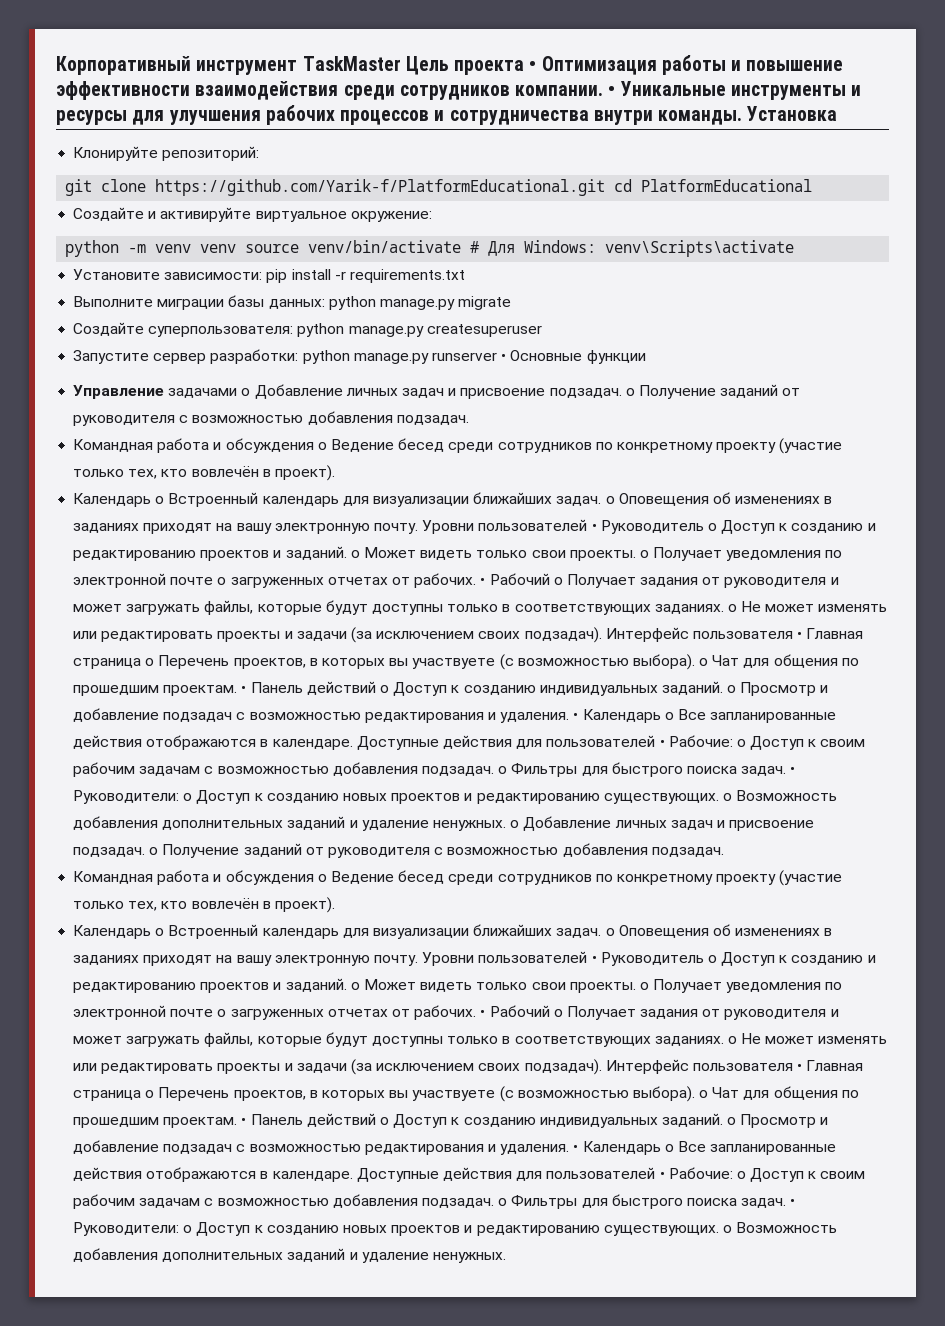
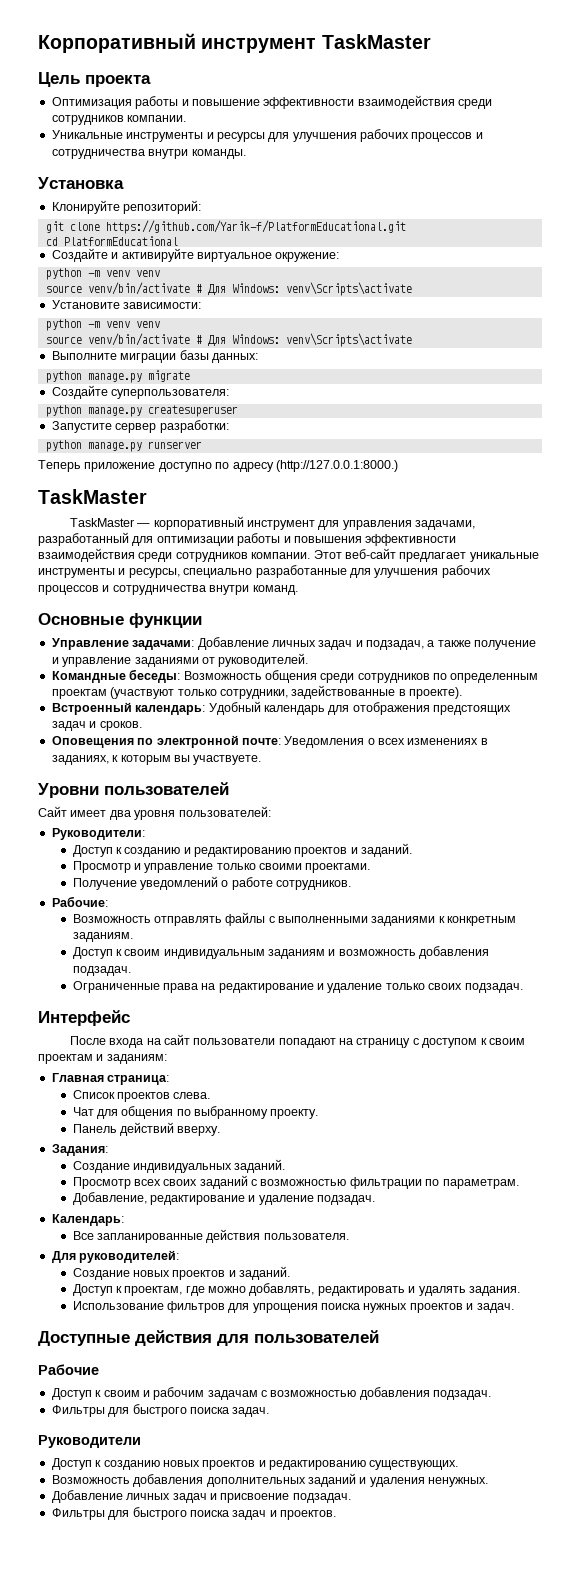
- Корпоративный инструмент TaskMaster Цель проекта • Оптимизация работы и повышение эффективности взаимодействия среди сотрудников компании. • Уникальные инструменты и ресурсы для улучшения рабочих процессов и сотрудничества внутри команды. Установка
+ Корпоративный инструмент TaskMaster
+ Цель проекта
+ Оптимизация работы и повышение эффективности взаимодействия среди сотрудников компании.
+ Уникальные инструменты и ресурсы для улучшения рабочих процессов и сотрудничества внутри команды.
+ Установка
- git clone https://github.com/Yarik-f/PlatformEducational.git cd PlatformEducational
+ git clone https://github.com/Yarik-f/PlatformEducational.git
+ cd PlatformEducational
  Создайте и активируйте виртуальное окружение:
- python -m venv venv source venv/bin/activate # Для Windows: venv\Scripts\activate
+ python -m venv venv
+ source venv/bin/activate # Для Windows: venv\Scripts\activate
- Установите зависимости: pip install -r requirements.txt
+ Установите зависимости:
+ python -m venv venv
+ source venv/bin/activate # Для Windows: venv\Scripts\activate
- Выполните миграции базы данных: python manage.py migrate
+ Выполните миграции базы данных:
+ python manage.py migrate
- Создайте суперпользователя: python manage.py createsuperuser
+ Создайте суперпользователя:
+ python manage.py createsuperuser
- Запустите сервер разработки: python manage.py runserver • Основные функции
+ Запустите сервер разработки:
+ python manage.py runserver
+ Теперь приложение доступно по адресу (http://127.0.0.1:8000.)
+ TaskMaster
+ TaskMaster — корпоративный инструмент для управления задачами, разработанный для оптимизации работы и повышения эффективности взаимодействия среди сотрудников компании. Этот веб-сайт предлагает уникальные инструменты и ресурсы, специально разработанные для улучшения рабочих процессов и сотрудничества внутри команд.
+ Основные функции
- Управление задачами o Добавление личных задач и присвоение подзадач. o Получение заданий от руководителя с возможностью добавления подзадач.
- Командная работа и обсуждения o Ведение бесед среди сотрудников по конкретному проекту (участие только тех, кто вовлечён в проект).
- Календарь o Встроенный календарь для визуализации ближайших задач. o Оповещения об изменениях в заданиях приходят на вашу электронную почту. Уровни пользователей • Руководитель o Доступ к созданию и редактированию проектов и заданий. o Может видеть только свои проекты. o Получает уведомления по электронной почте о загруженных отчетах от рабочих. • Рабочий o Получает задания от руководителя и может загружать файлы, которые будут доступны только в соответствующих заданиях. o Не может изменять или редактировать проекты и задачи (за исключением своих подзадач). Интерфейс пользователя • Главная страница o Перечень проектов, в которых вы участвуете (с возможностью выбора). o Чат для общения по прошедшим проектам. • Панель действий o Доступ к созданию индивидуальных заданий. o Просмотр и добавление подзадач с возможностью редактирования и удаления. • Календарь o Все запланированные действия отображаются в календаре. Доступные действия для пользователей • Рабочие: o Доступ к своим рабочим задачам с возможностью добавления подзадач. o Фильтры для быстрого поиска задач. • Руководители: o Доступ к созданию новых проектов и редактированию существующих. o Возможность добавления дополнительных заданий и удаление ненужных. o Добавление личных задач и присвоение подзадач. o Получение заданий от руководителя с возможностью добавления подзадач.
- Командная работа и обсуждения o Ведение бесед среди сотрудников по конкретному проекту (участие только тех, кто вовлечён в проект).
- Календарь o Встроенный календарь для визуализации ближайших задач. o Оповещения об изменениях в заданиях приходят на вашу электронную почту. Уровни пользователей • Руководитель o Доступ к созданию и редактированию проектов и заданий. o Может видеть только свои проекты. o Получает уведомления по электронной почте о загруженных отчетах от рабочих. • Рабочий o Получает задания от руководителя и может загружать файлы, которые будут доступны только в соответствующих заданиях. o Не может изменять или редактировать проекты и задачи (за исключением своих подзадач). Интерфейс пользователя • Главная страница o Перечень проектов, в которых вы участвуете (с возможностью выбора). o Чат для общения по прошедшим проектам. • Панель действий o Доступ к созданию индивидуальных заданий. o Просмотр и добавление подзадач с возможностью редактирования и удаления. • Календарь o Все запланированные действия отображаются в календаре. Доступные действия для пользователей • Рабочие: o Доступ к своим рабочим задачам с возможностью добавления подзадач. o Фильтры для быстрого поиска задач. • Руководители: o Доступ к созданию новых проектов и редактированию существующих. o Возможность добавления дополнительных заданий и удаление ненужных.
+ Управление задачами: Добавление личных задач и подзадач, а также получение и управление заданиями от руководителей.
+ Командные беседы: Возможность общения среди сотрудников по определенным проектам (участвуют только сотрудники, задействованные в проекте).
+ Встроенный календарь: Удобный календарь для отображения предстоящих задач и сроков.
+ Оповещения по электронной почте: Уведомления о всех изменениях в заданиях, к которым вы участвуете.
+ Уровни пользователей
+ Сайт имеет два уровня пользователей:
+ Руководители:
+ Доступ к созданию и редактированию проектов и заданий.
+ Просмотр и управление только своими проектами.
+ Получение уведомлений о работе сотрудников.
+ Рабочие:
+ Возможность отправлять файлы с выполненными заданиями к конкретным заданиям.
+ Доступ к своим индивидуальным заданиям и возможность добавления подзадач.
+ Ограниченные права на редактирование и удаление только своих подзадач.
+ Интерфейс
+ После входа на сайт пользователи попадают на страницу с доступом к своим проектам и заданиям:
+ Главная страница:
+ Список проектов слева.
+ Чат для общения по выбранному проекту.
+ Панель действий вверху.
+ Задания:
+ Создание индивидуальных заданий.
+ Просмотр всех своих заданий с возможностью фильтрации по параметрам.
+ Добавление, редактирование и удаление подзадач.
+ Календарь:
+ Все запланированные действия пользователя.
+ Для руководителей:
+ Создание новых проектов и заданий.
+ Доступ к проектам, где можно добавлять, редактировать и удалять задания.
+ Использование фильтров для упрощения поиска нужных проектов и задач.
+ Доступные действия для пользователей
+ Рабочие
+ Доступ к своим и рабочим задачам с возможностью добавления подзадач.
+ Фильтры для быстрого поиска задач.
+ Руководители
+ Доступ к созданию новых проектов и редактированию существующих.
+ Возможность добавления дополнительных заданий и удаления ненужных.
+ Добавление личных задач и присвоение подзадач.
+ Фильтры для быстрого поиска задач и проектов.

